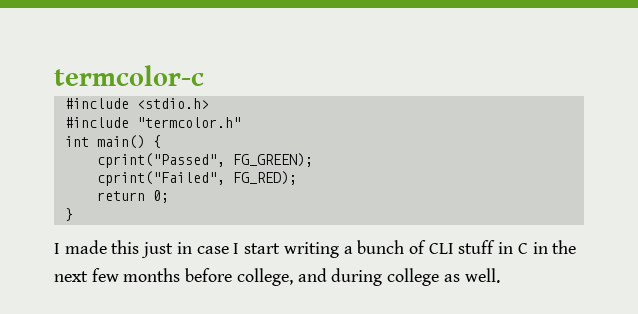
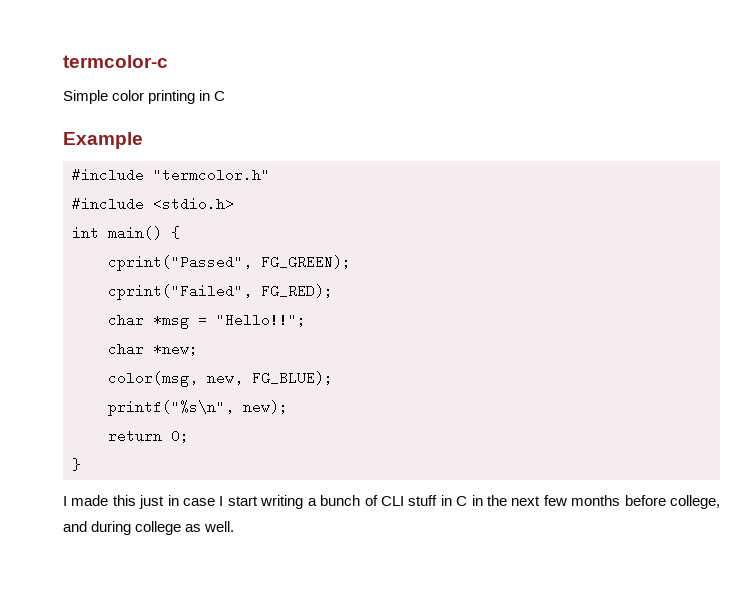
+ Simple color printing in C
+ Example
+ #include "termcolor.h"
- #include "termcolor.h"
+ char *msg = "Hello!!";
+ char *new;
+ color(msg, new, FG_BLUE);
+ printf("%s\n", new);

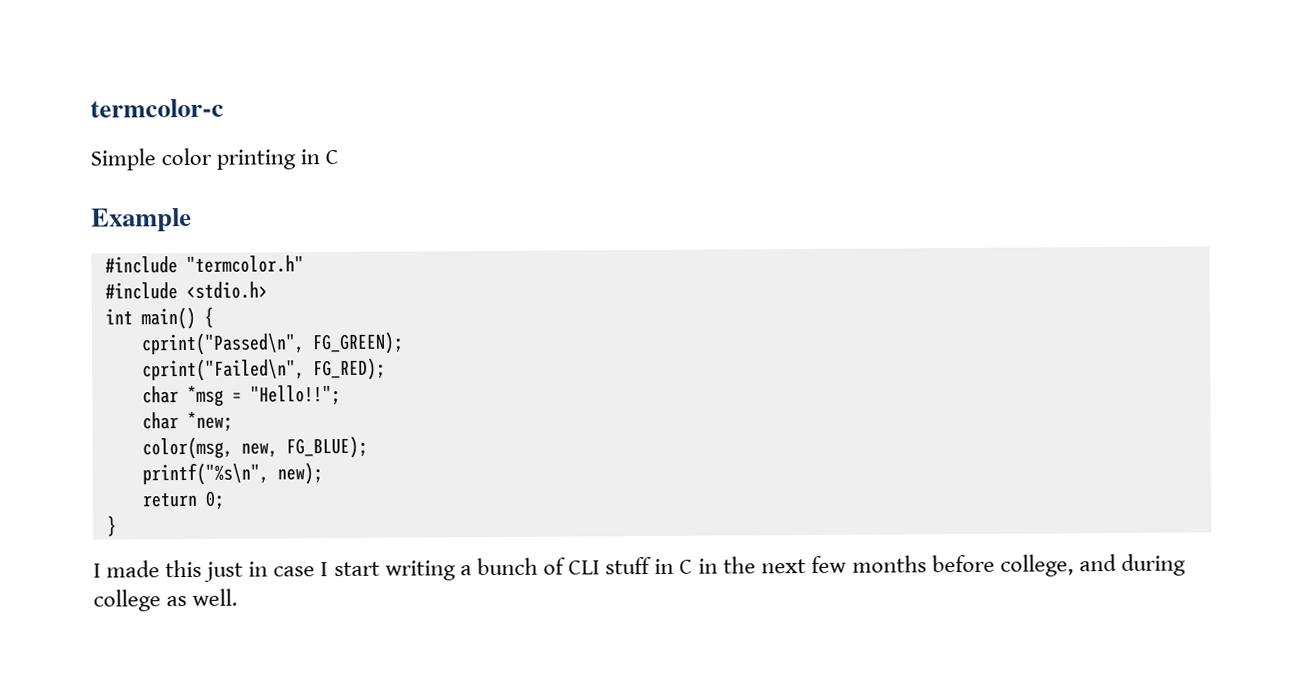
- cprint("Passed", FG_GREEN);
+ cprint("Passed\n", FG_GREEN);
- cprint("Failed", FG_RED);
+ cprint("Failed\n", FG_RED);

